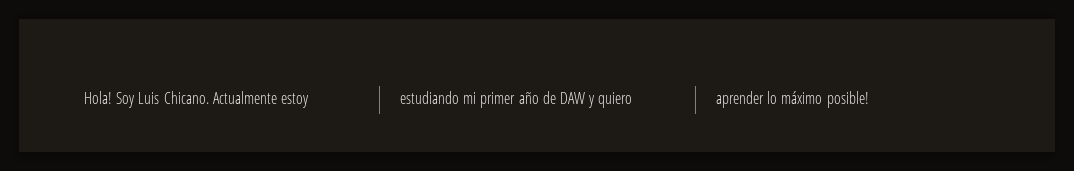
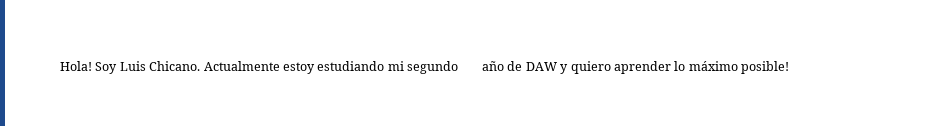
- Actualmente estoy estudiando mi primer año de DAW y quiero aprender lo máximo posible!
+ Actualmente estoy estudiando mi segundo año de DAW y quiero aprender lo máximo posible!

